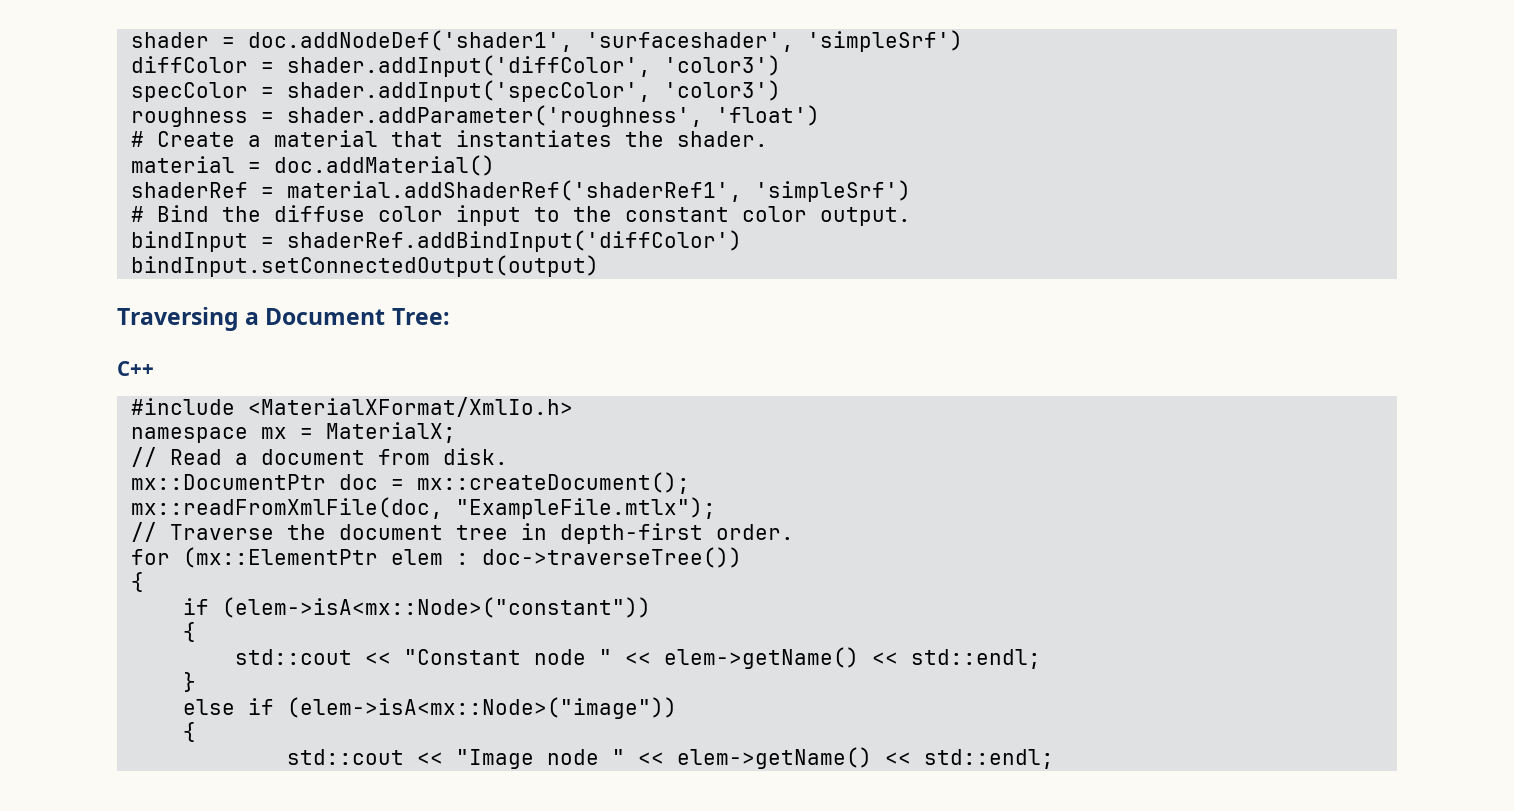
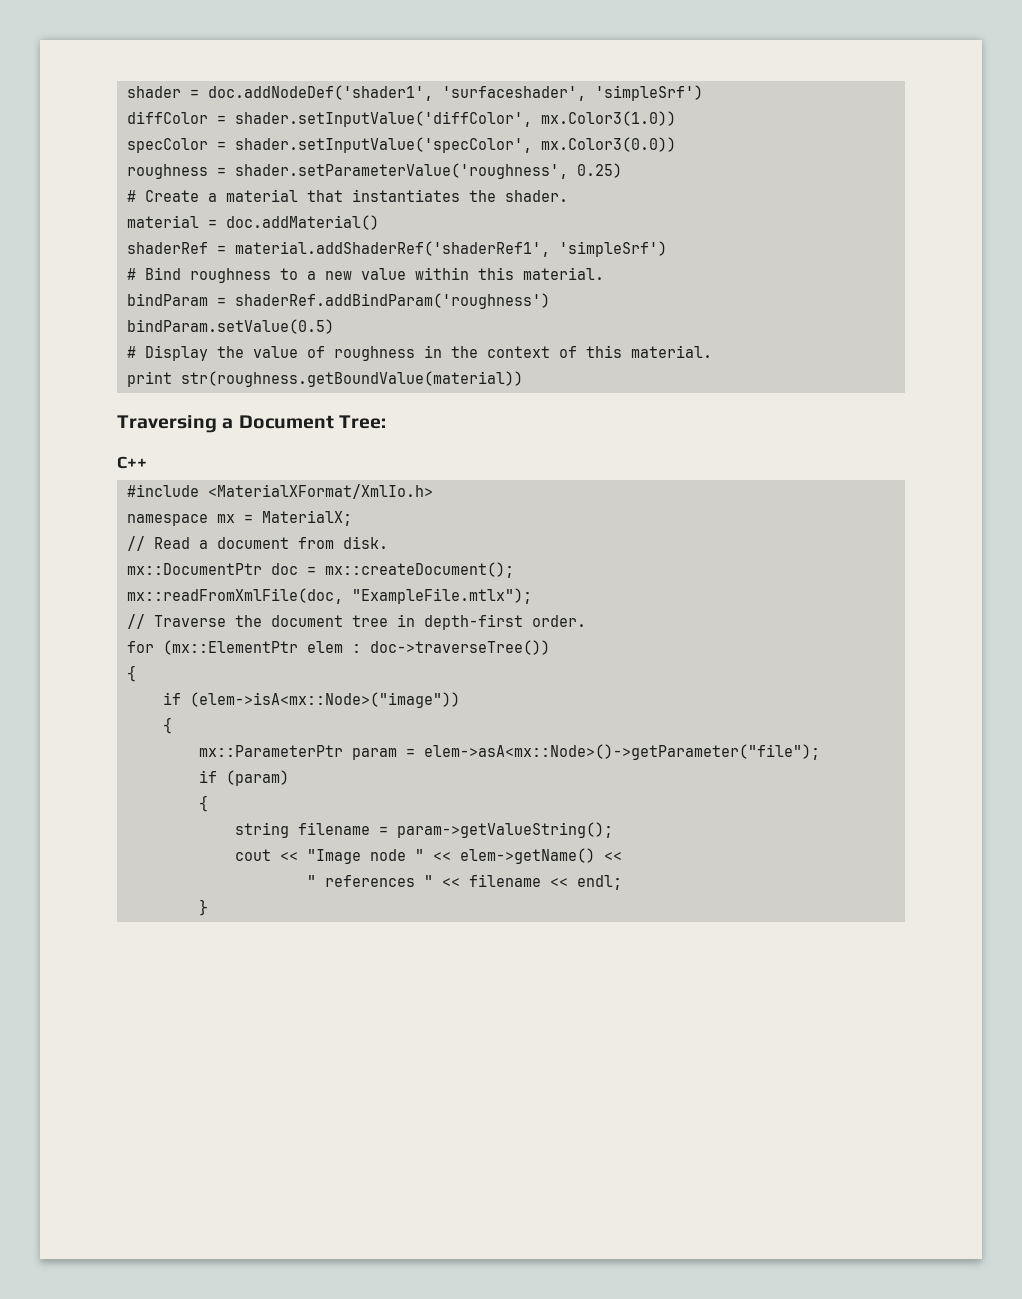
- diffColor = shader.addInput('diffColor', 'color3')
+ diffColor = shader.setInputValue('diffColor', mx.Color3(1.0))
- specColor = shader.addInput('specColor', 'color3')
+ specColor = shader.setInputValue('specColor', mx.Color3(0.0))
- roughness = shader.addParameter('roughness', 'float')
+ roughness = shader.setParameterValue('roughness', 0.25)
- # Bind the diffuse color input to the constant color output.
- bindInput = shaderRef.addBindInput('diffColor')
- bindInput.setConnectedOutput(output)
+ # Bind roughness to a new value within this material.
+ bindParam = shaderRef.addBindParam('roughness')
+ bindParam.setValue(0.5)
+ # Display the value of roughness in the context of this material.
+ print str(roughness.getBoundValue(material))
- if (elem->isA<mx::Node>("constant"))
+ if (elem->isA<mx::Node>("image"))
  {
- std::cout << "Constant node " << elem->getName() << std::endl;
+ mx::ParameterPtr param = elem->asA<mx::Node>()->getParameter("file");
+ if (param)
+ {
+ string filename = param->getValueString();
+ cout << "Image node " << elem->getName() <<
+ " references " << filename << endl;
  }
- else if (elem->isA<mx::Node>("image"))
- {
- std::cout << "Image node " << elem->getName() << std::endl;

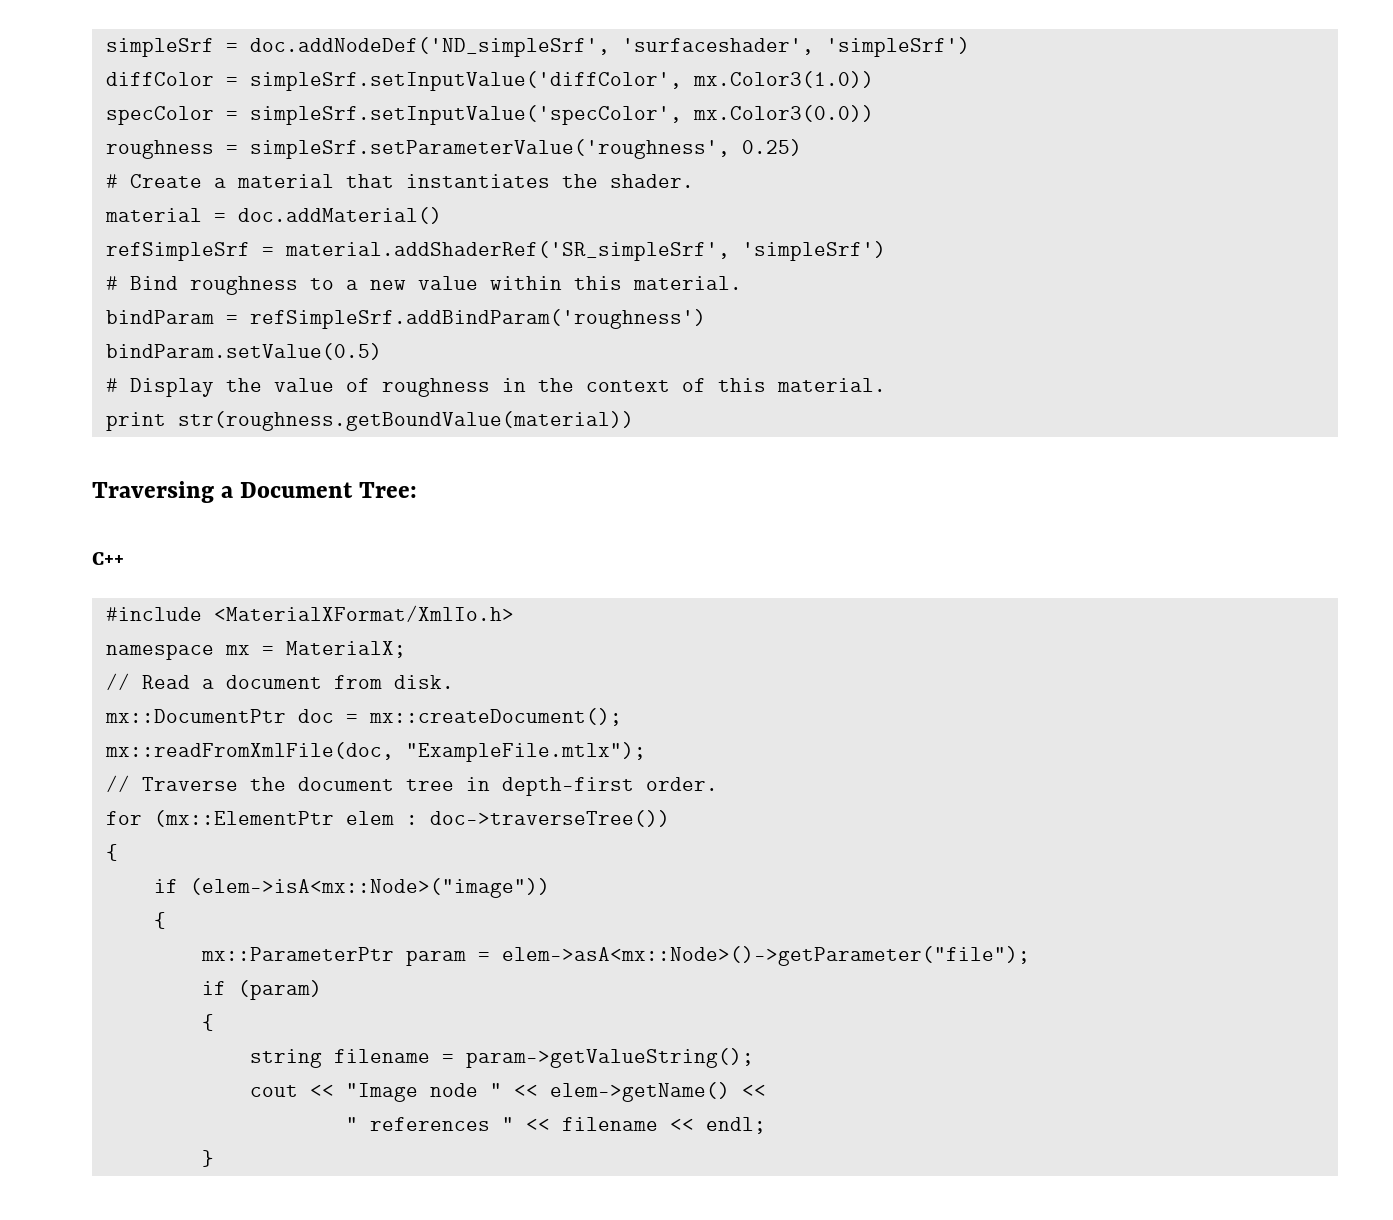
- shader = doc.addNodeDef('shader1', 'surfaceshader', 'simpleSrf')
+ simpleSrf = doc.addNodeDef('ND_simpleSrf', 'surfaceshader', 'simpleSrf')
- diffColor = shader.setInputValue('diffColor', mx.Color3(1.0))
+ diffColor = simpleSrf.setInputValue('diffColor', mx.Color3(1.0))
- specColor = shader.setInputValue('specColor', mx.Color3(0.0))
+ specColor = simpleSrf.setInputValue('specColor', mx.Color3(0.0))
- roughness = shader.setParameterValue('roughness', 0.25)
+ roughness = simpleSrf.setParameterValue('roughness', 0.25)
- shaderRef = material.addShaderRef('shaderRef1', 'simpleSrf')
+ refSimpleSrf = material.addShaderRef('SR_simpleSrf', 'simpleSrf')
- bindParam = shaderRef.addBindParam('roughness')
+ bindParam = refSimpleSrf.addBindParam('roughness')

